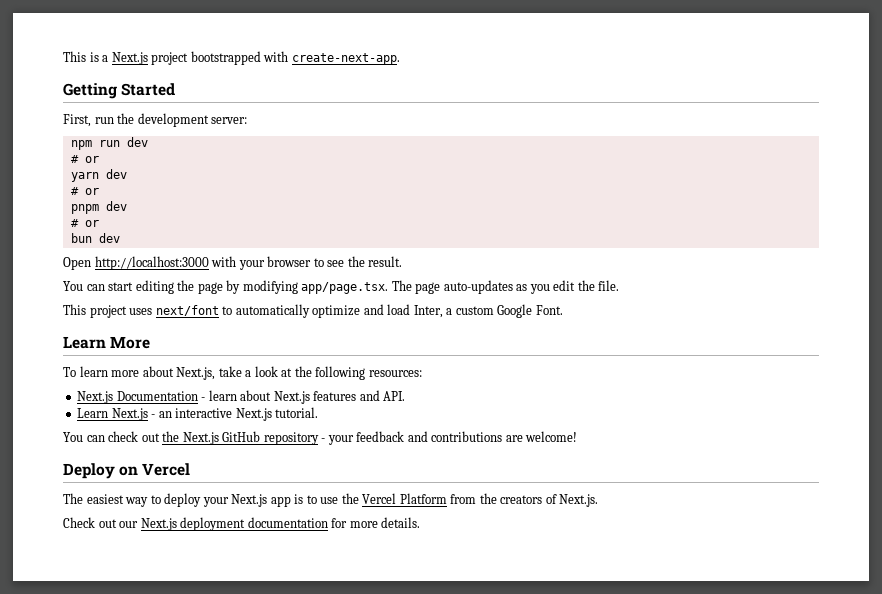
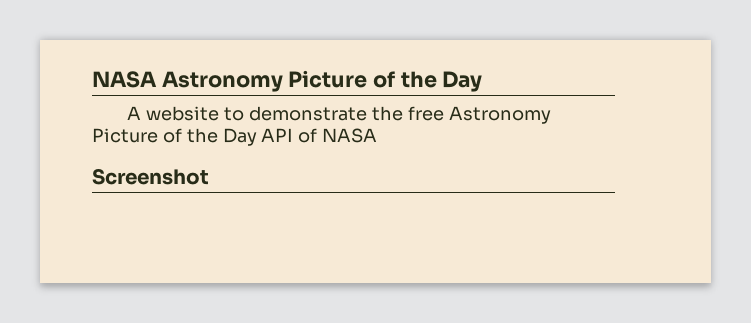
- This is a Next.js project bootstrapped with create-next-app.
- Getting Started
- First, run the development server:
- npm run dev
- # or
- yarn dev
- # or
- pnpm dev
- # or
- bun dev
- Open http://localhost:3000 with your browser to see the result.
- You can start editing the page by modifying app/page.tsx. The page auto-updates as you edit the file.
- This project uses next/font to automatically optimize and load Inter, a custom Google Font.
- Learn More
- To learn more about Next.js, take a look at the following resources:
- Next.js Documentation - learn about Next.js features and API.
- Learn Next.js - an interactive Next.js tutorial.
- You can check out the Next.js GitHub repository - your feedback and contributions are welcome!
- Deploy on Vercel
- The easiest way to deploy your Next.js app is to use the Vercel Platform from the creators of Next.js.
- Check out our Next.js deployment documentation for more details.
+ NASA Astronomy Picture of the Day
+ A website to demonstrate the free Astronomy Picture of the Day API of NASA
+ Screenshot

